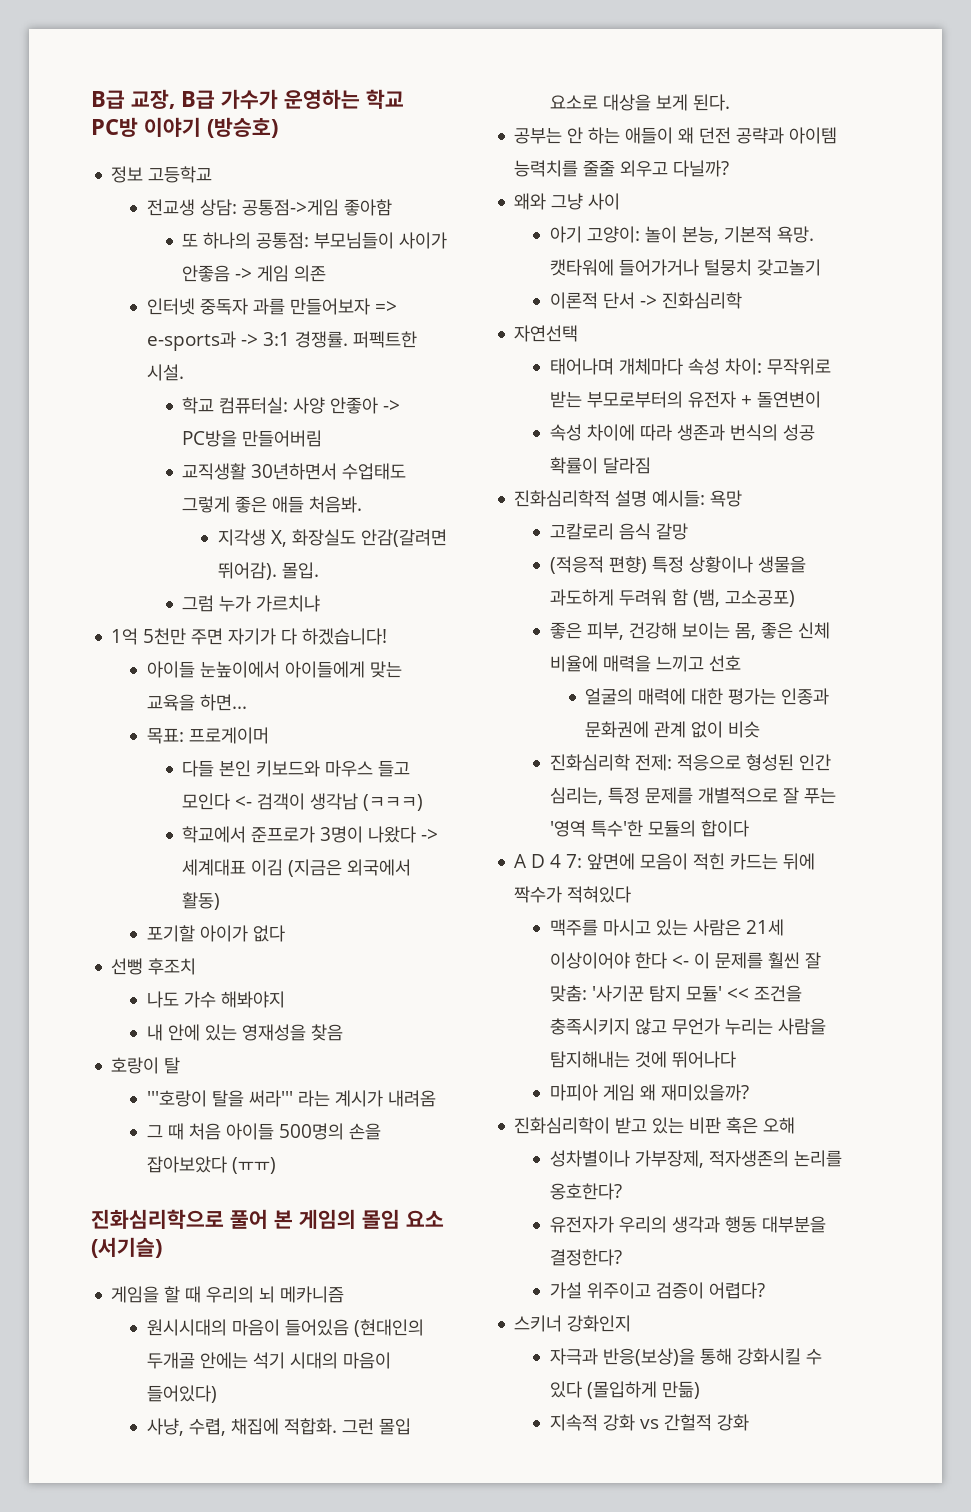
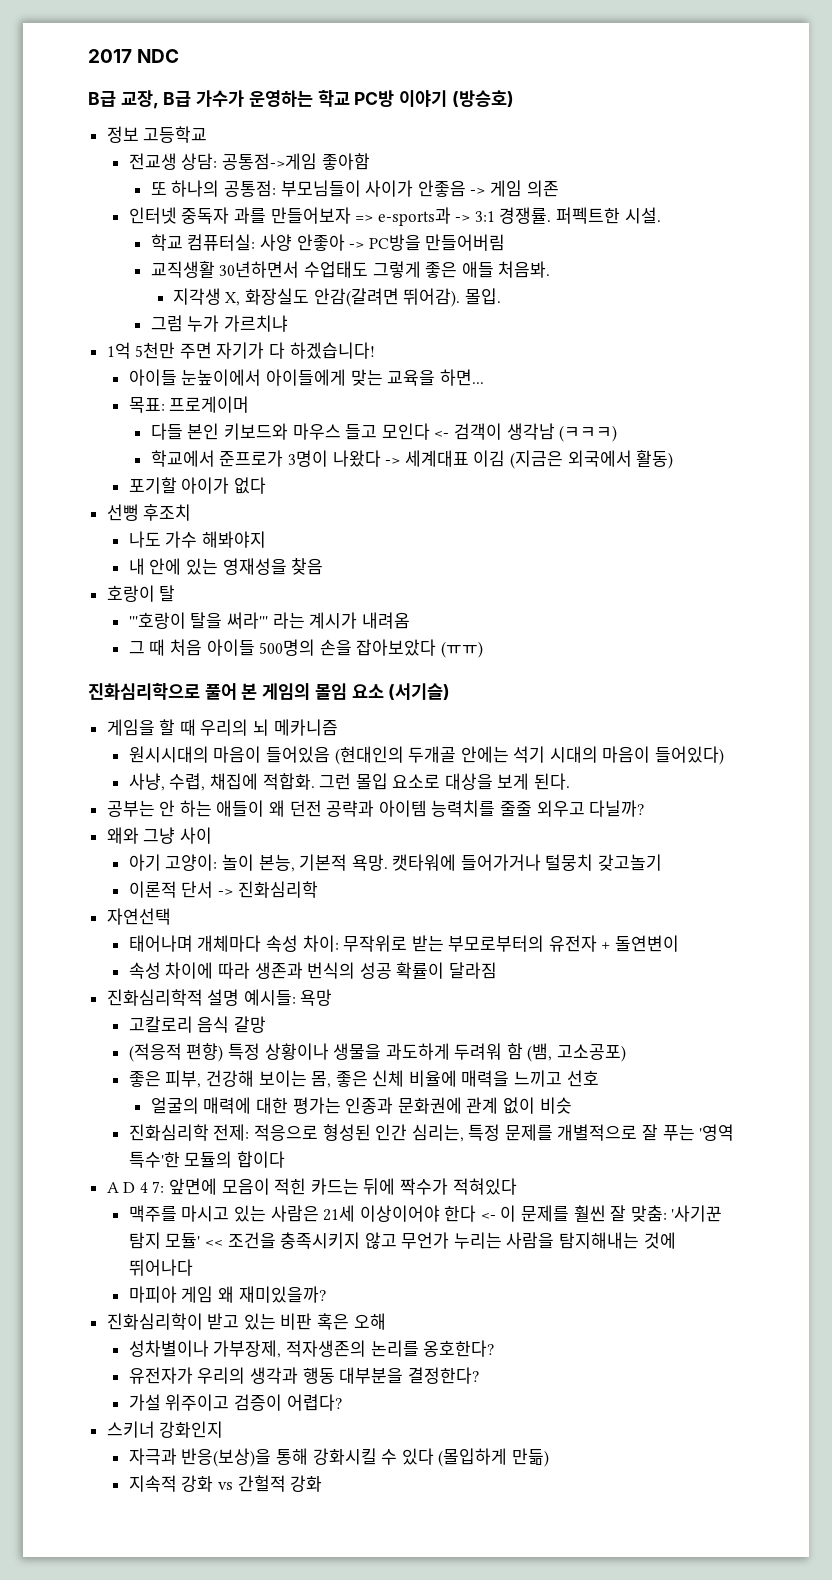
+ 2017 NDC

